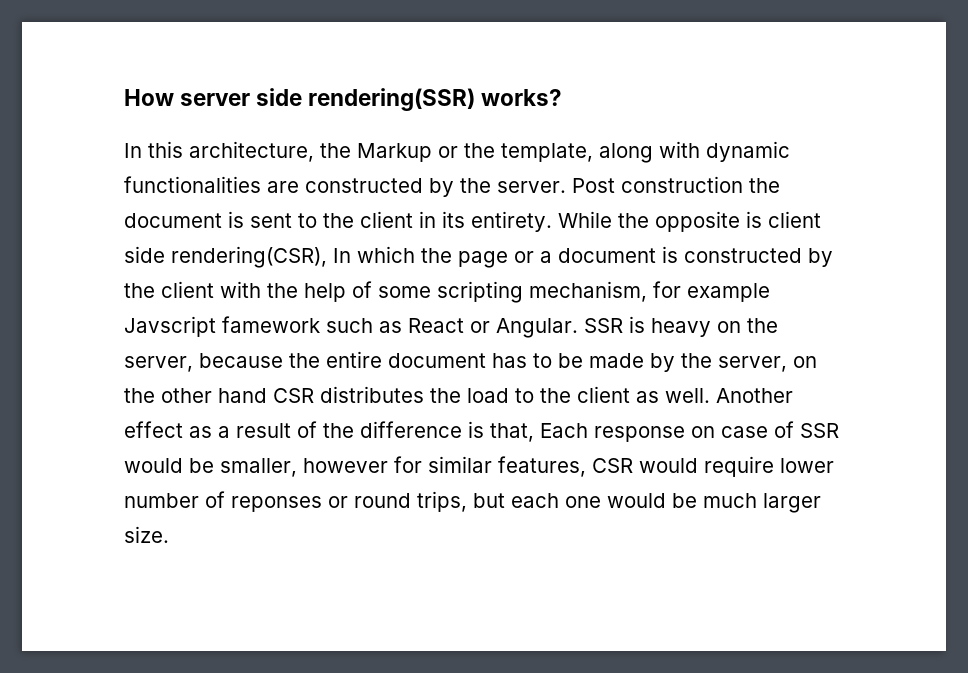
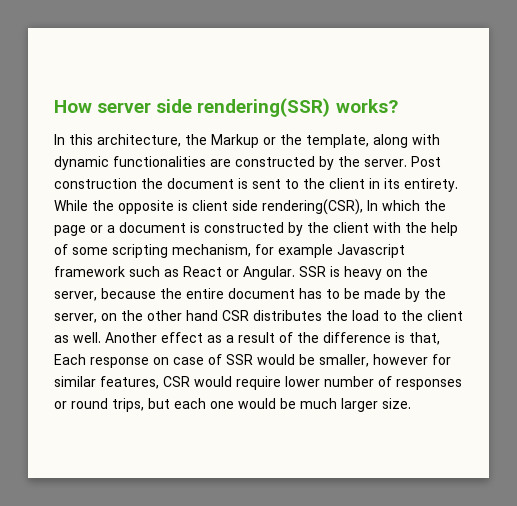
- While the opposite is client side rendering(CSR), In which the page or a document is constructed by the client with the help of some scripting mechanism, for example Javscript famework such as React or Angular.
+ While the opposite is client side rendering(CSR), In which the page or a document is constructed by the client with the help of some scripting mechanism, for example Javascript framework such as React or Angular.
- Another effect as a result of the difference is that, Each response on case of SSR would be smaller, however for similar features, CSR would require lower number of reponses or round trips, but each one would be much larger size.
+ Another effect as a result of the difference is that, Each response on case of SSR would be smaller, however for similar features, CSR would require lower number of responses or round trips, but each one would be much larger size.

